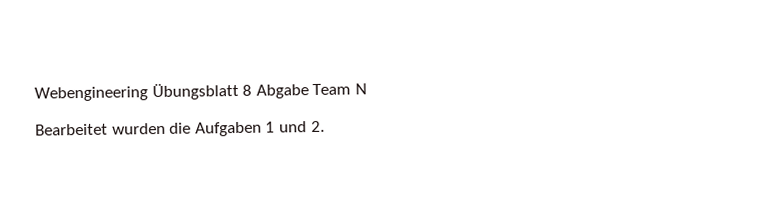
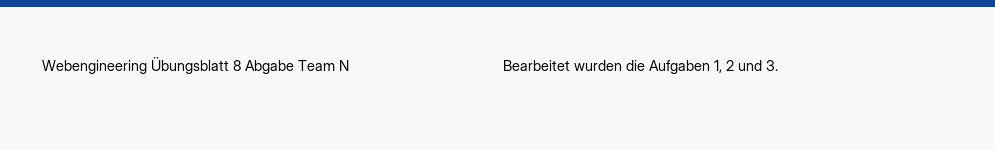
- Bearbeitet wurden die Aufgaben 1 und 2.
+ Bearbeitet wurden die Aufgaben 1, 2 und 3.

